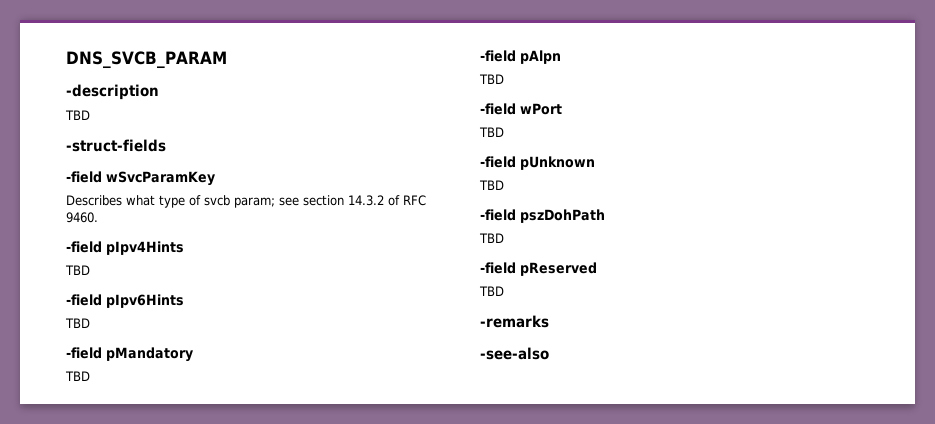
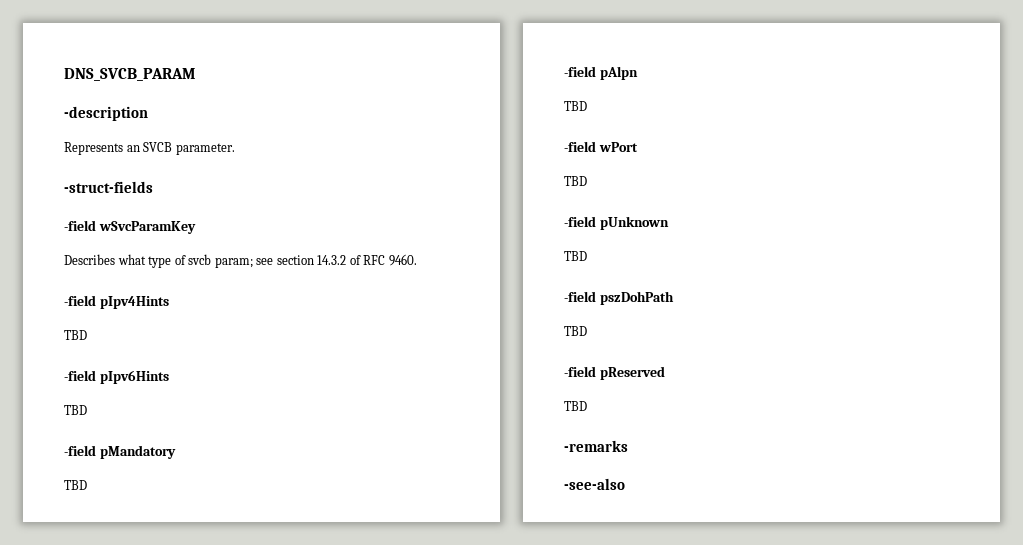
  -description
- TBD
+ Represents an SVCB parameter.

